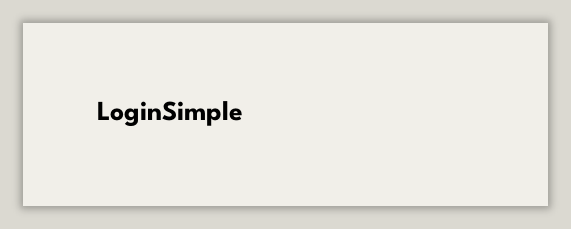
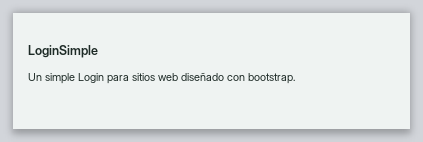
+ Un simple Login para sitios web diseñado con bootstrap.

